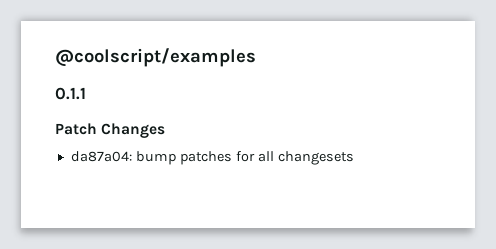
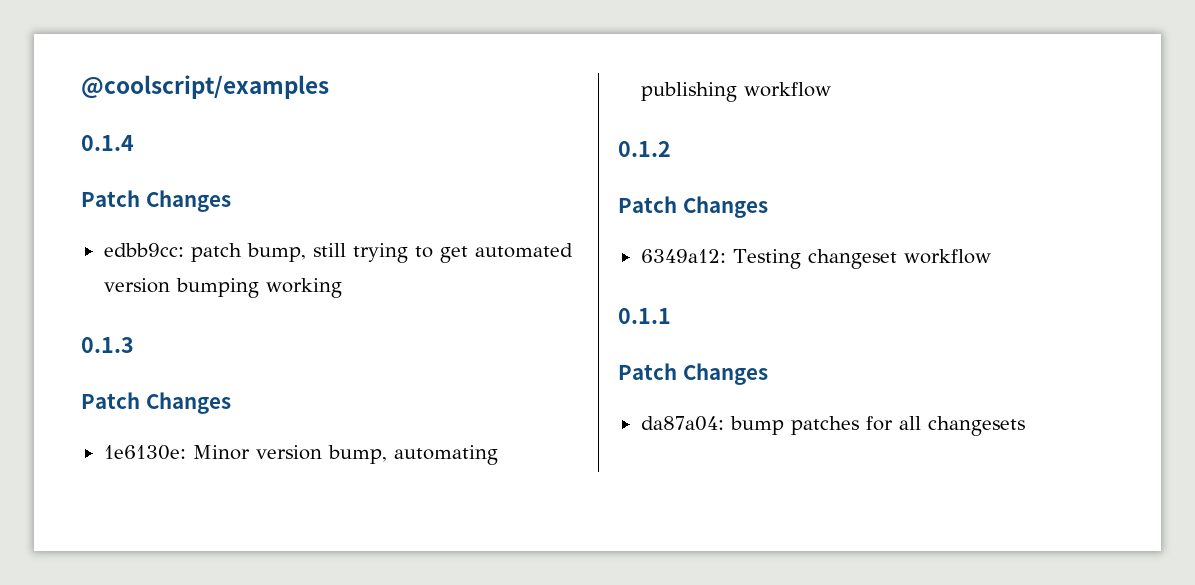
+ 0.1.4
+ Patch Changes
+ edbb9cc: patch bump, still trying to get automated version bumping working
+ 0.1.3
+ Patch Changes
+ 1e6130e: Minor version bump, automating publishing workflow
+ 0.1.2
+ Patch Changes
+ 6349a12: Testing changeset workflow

